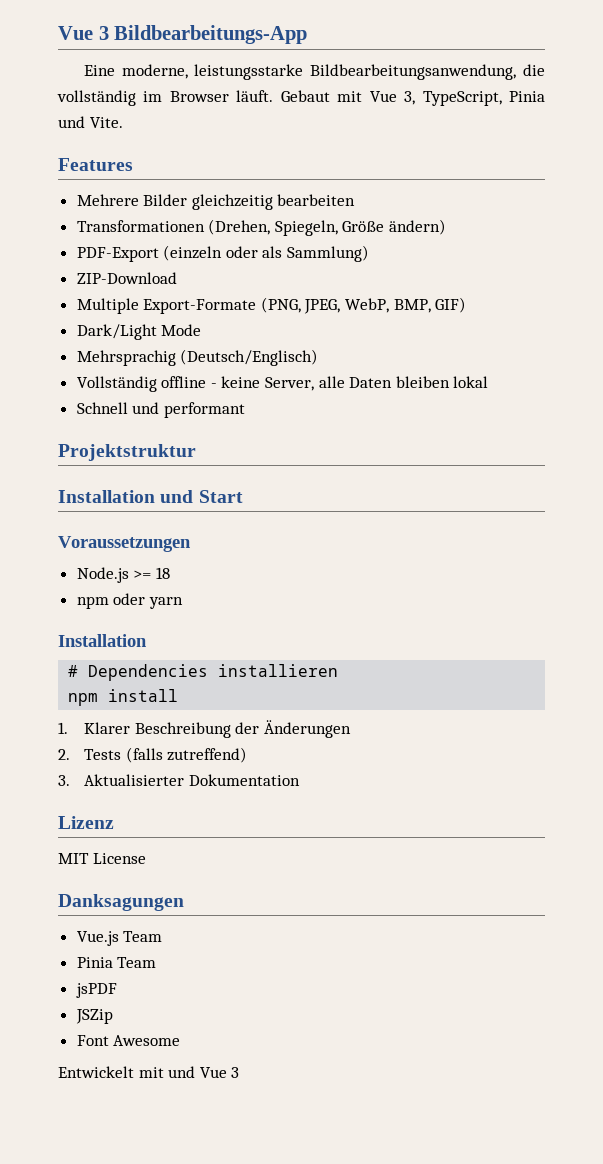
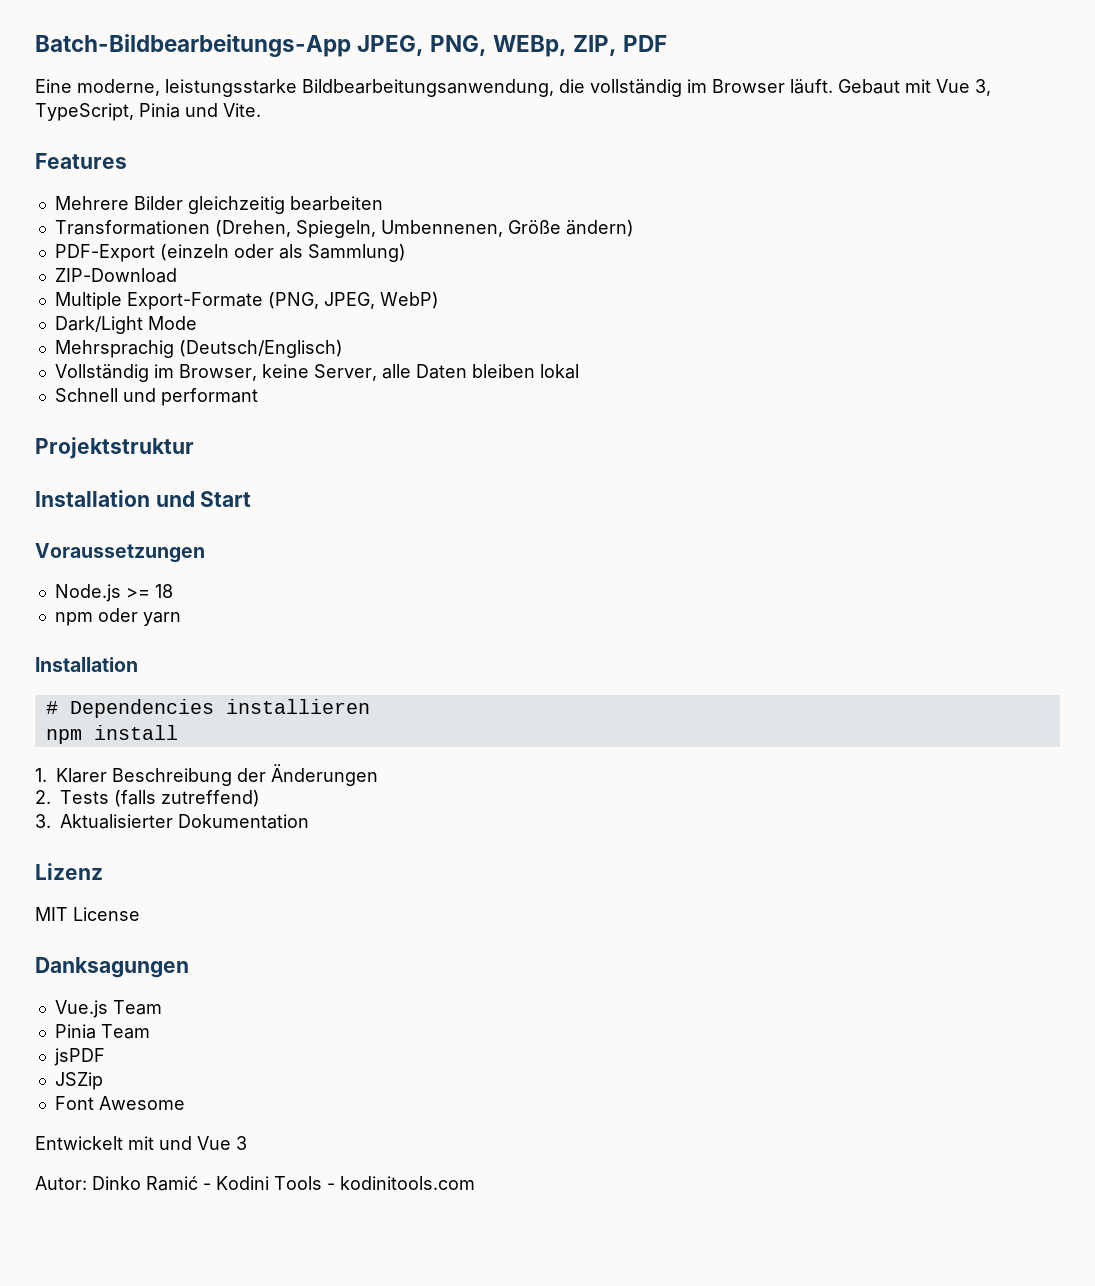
- Vue 3 Bildbearbeitungs-App
+ Batch-Bildbearbeitungs-App JPEG, PNG, WEBp, ZIP, PDF
- Transformationen (Drehen, Spiegeln, Größe ändern)
+ Transformationen (Drehen, Spiegeln, Umbennenen, Größe ändern)
- Multiple Export-Formate (PNG, JPEG, WebP, BMP, GIF)
+ Multiple Export-Formate (PNG, JPEG, WebP)
- Vollständig offline - keine Server, alle Daten bleiben lokal
+ Vollständig im Browser, keine Server, alle Daten bleiben lokal
+ Autor: Dinko Ramić - Kodini Tools - kodinitools.com

